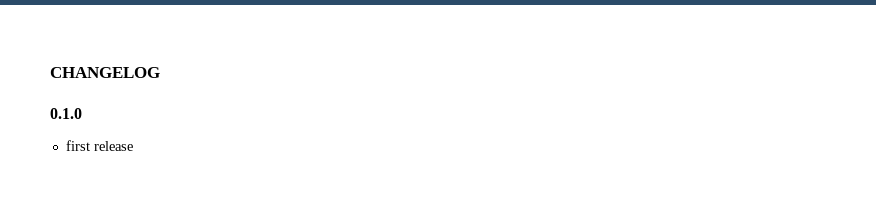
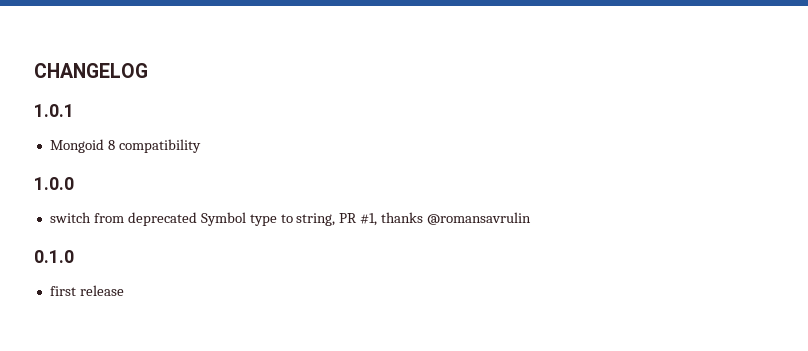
+ 1.0.1
+ Mongoid 8 compatibility
+ 1.0.0
+ switch from deprecated Symbol type to string, PR #1, thanks @romansavrulin

